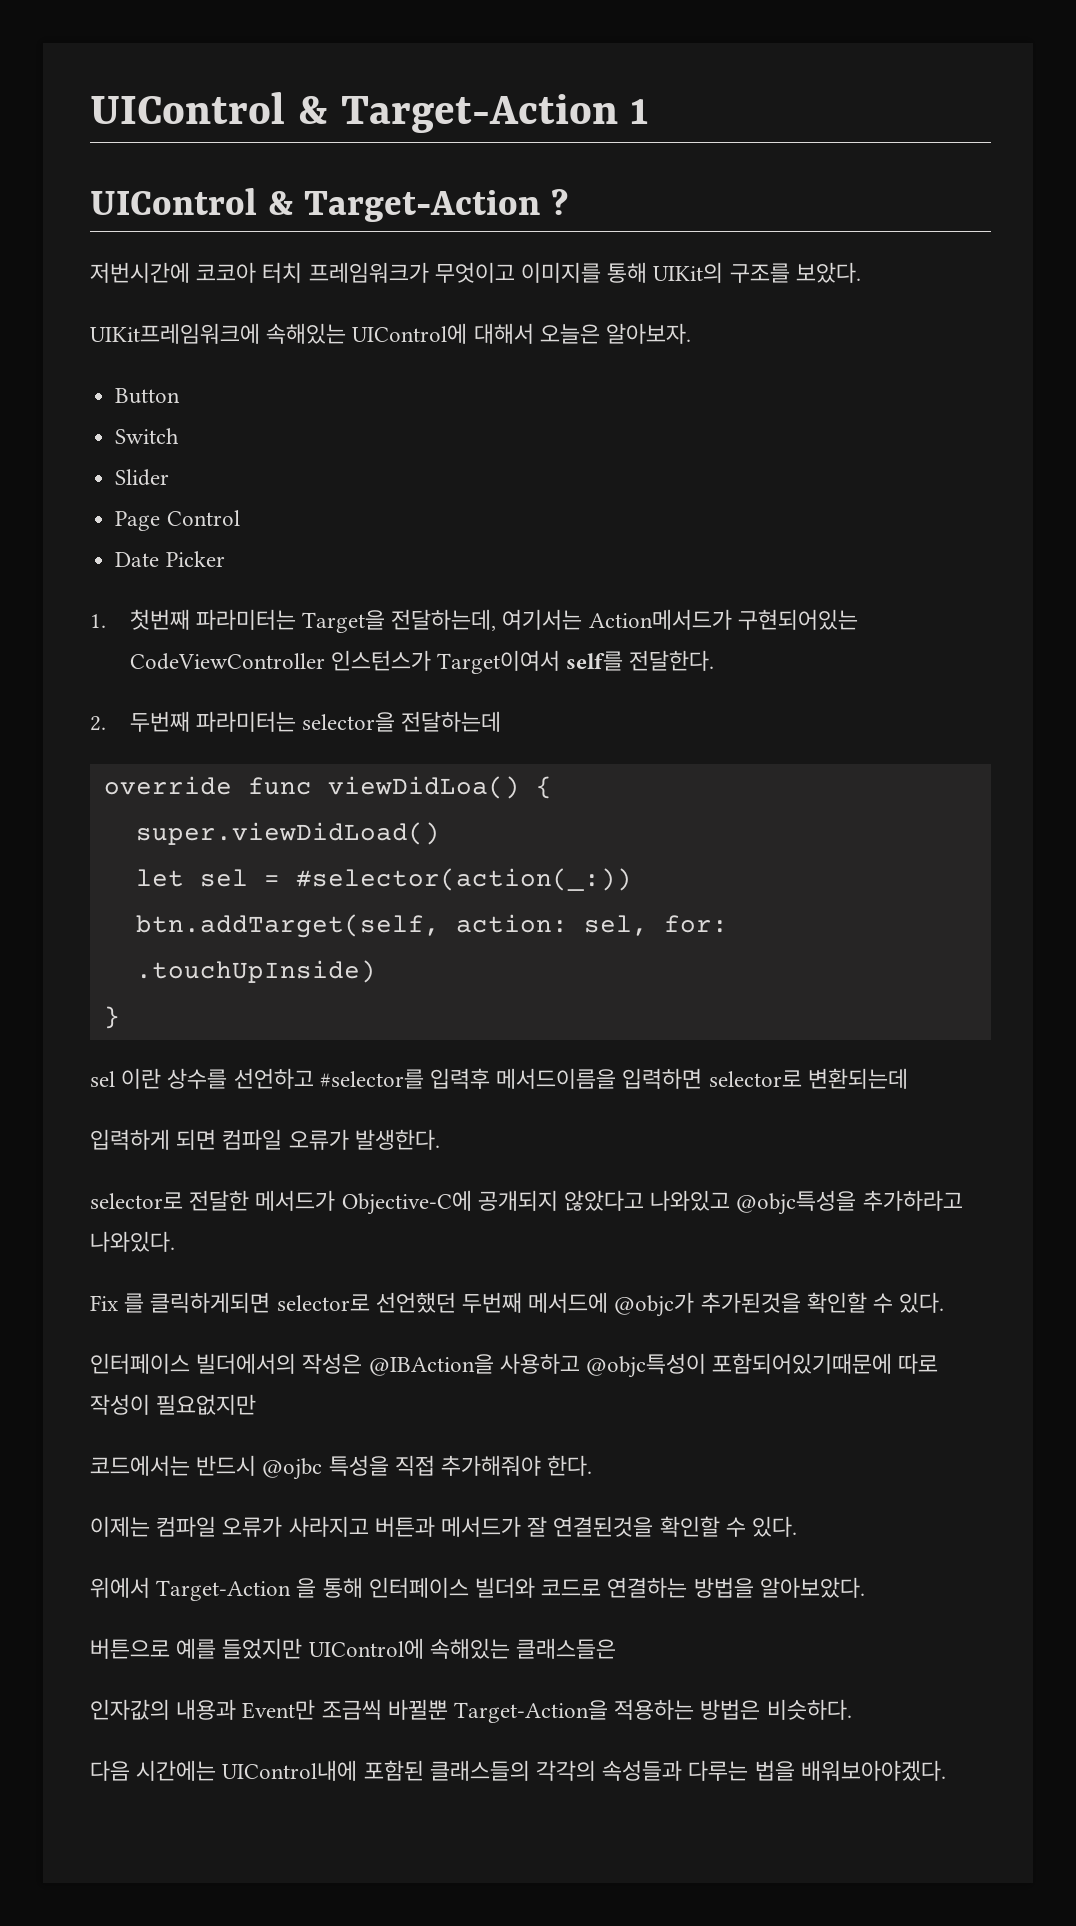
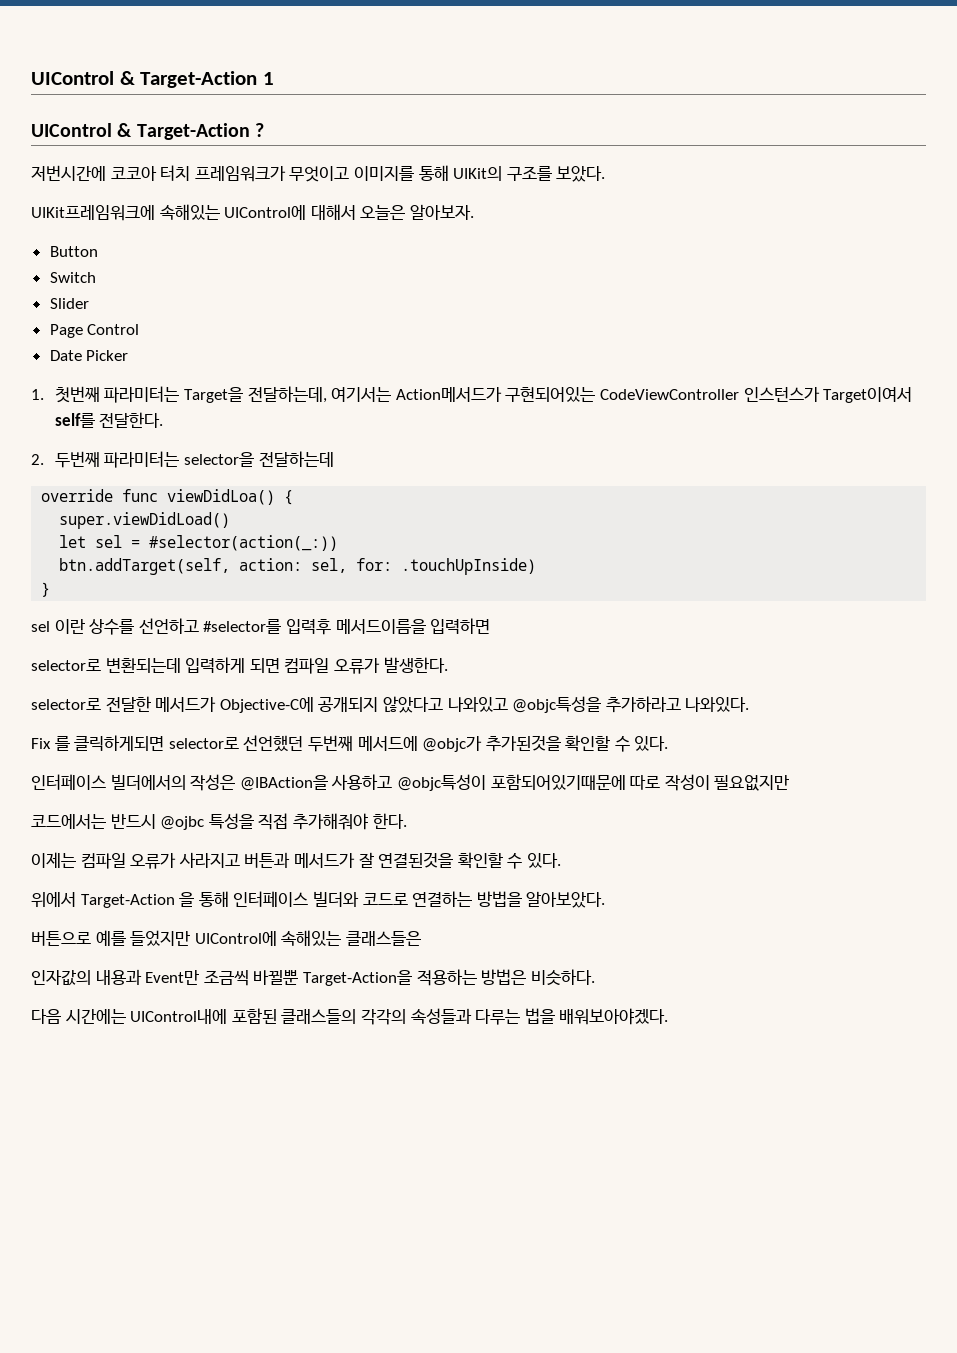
- sel 이란 상수를 선언하고 #selector를 입력후 메서드이름을 입력하면 selector로 변환되는데
- 입력하게 되면 컴파일 오류가 발생한다.
+ sel 이란 상수를 선언하고 #selector를 입력후 메서드이름을 입력하면
+ selector로 변환되는데 입력하게 되면 컴파일 오류가 발생한다.

